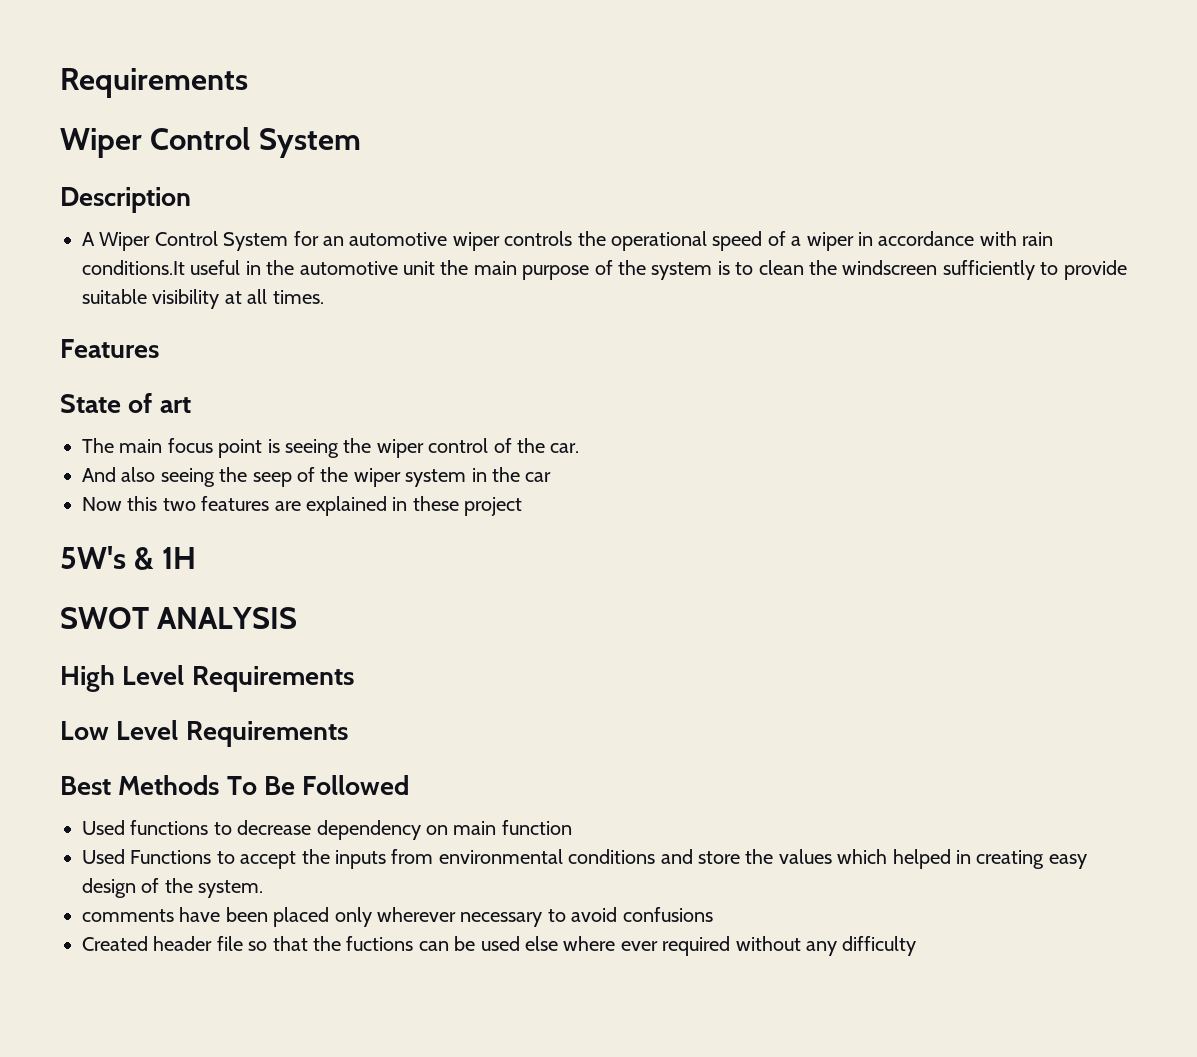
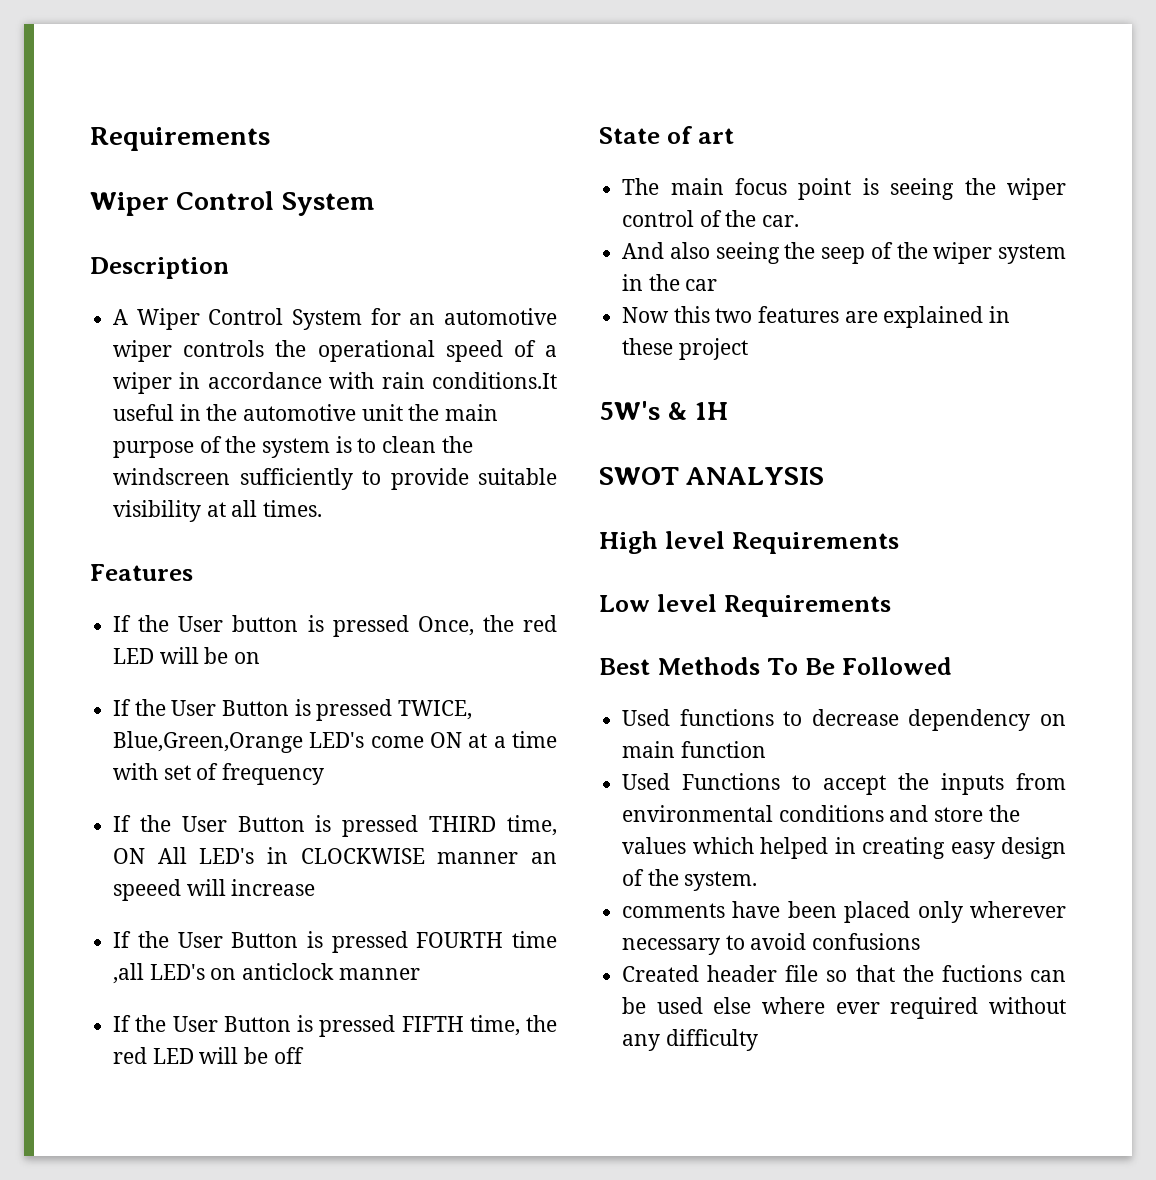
+ If the User button is pressed Once, the red LED will be on
+ If the User Button is pressed TWICE, Blue,Green,Orange LED's come ON at a time with set of frequency
+ If the User Button is pressed THIRD time, ON All LED's in CLOCKWISE manner an speeed will increase
+ If the User Button is pressed FOURTH time ,all LED's on anticlock manner
+ If the User Button is pressed FIFTH time, the red LED will be off
- High Level Requirements
+ High level Requirements
- Low Level Requirements
+ Low level Requirements

